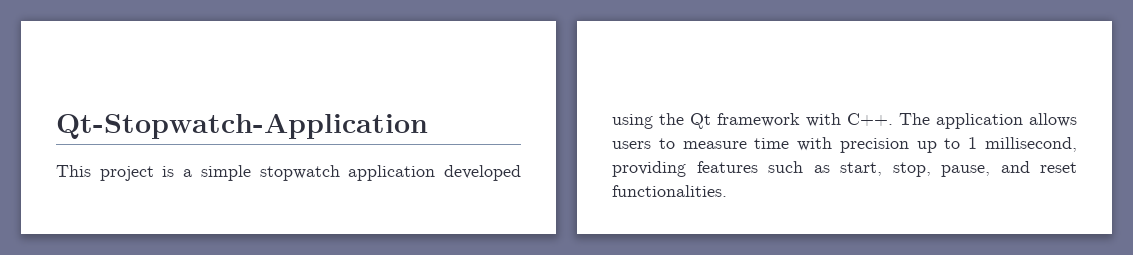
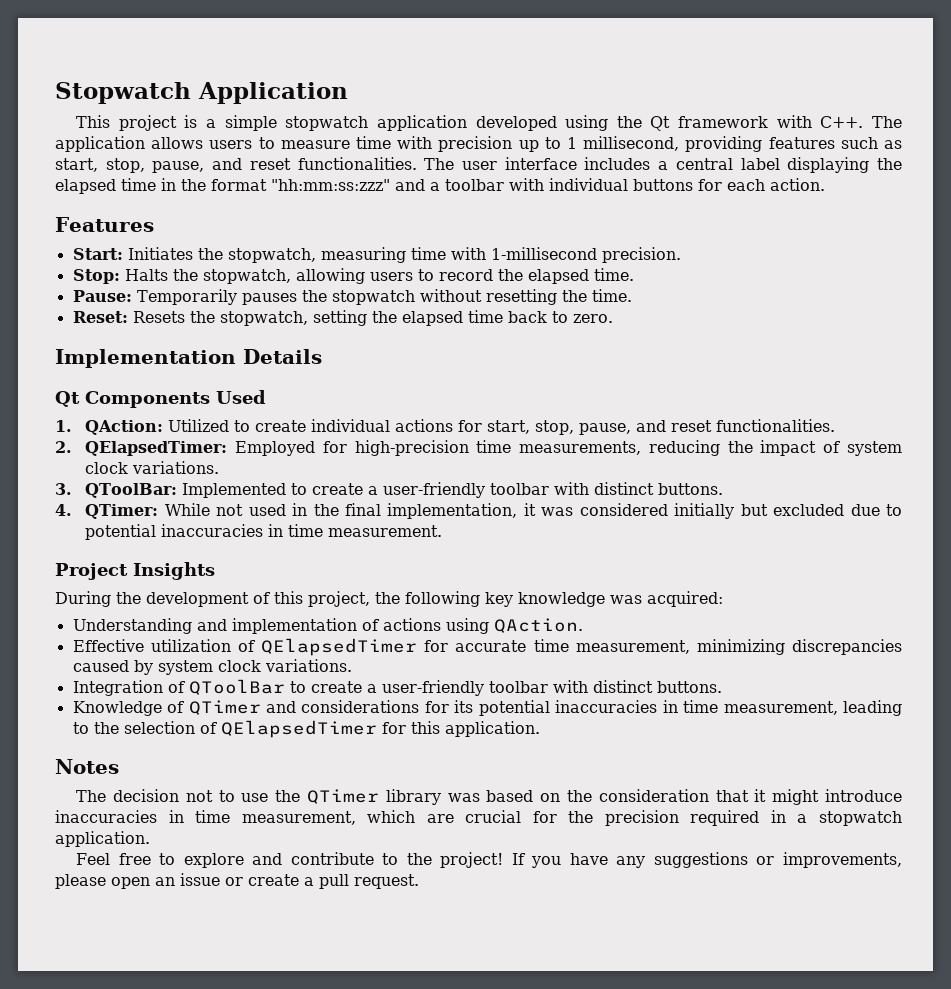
- Qt-Stopwatch-Application
+ Stopwatch Application
+ The user interface includes a central label displaying the elapsed time in the format "hh:mm:ss:zzz" and a toolbar with individual buttons for each action.
+ Features
+ Start: Initiates the stopwatch, measuring time with 1-millisecond precision.
+ Stop: Halts the stopwatch, allowing users to record the elapsed time.
+ Pause: Temporarily pauses the stopwatch without resetting the time.
+ Reset: Resets the stopwatch, setting the elapsed time back to zero.
+ Implementation Details
+ Qt Components Used
+ 1. QAction: Utilized to create individual actions for start, stop, pause, and reset functionalities.
+ 2. QElapsedTimer: Employed for high-precision time measurements, reducing the impact of system clock variations.
+ 3. QToolBar: Implemented to create a user-friendly toolbar with distinct buttons.
+ 4. QTimer: While not used in the final implementation, it was considered initially but excluded due to potential inaccuracies in time measurement.
+ Project Insights
+ During the development of this project, the following key knowledge was acquired:
+ Understanding and implementation of actions using QAction.
+ Effective utilization of QElapsedTimer for accurate time measurement, minimizing discrepancies caused by system clock variations.
+ Integration of QToolBar to create a user-friendly toolbar with distinct buttons.
+ Knowledge of QTimer and considerations for its potential inaccuracies in time measurement, leading to the selection of QElapsedTimer for this application.
+ Notes
+ The decision not to use the QTimer library was based on the consideration that it might introduce inaccuracies in time measurement, which are crucial for the precision required in a stopwatch application.
+ Feel free to explore and contribute to the project! If you have any suggestions or improvements, please open an issue or create a pull request.

